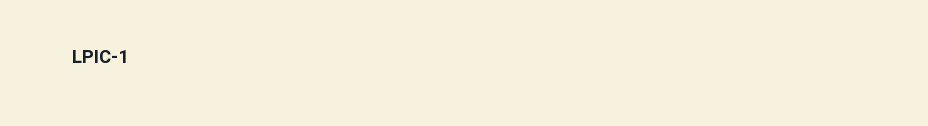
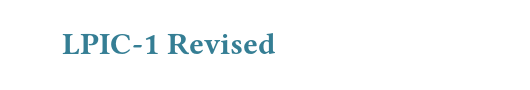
- LPIC-1
+ LPIC-1 Revised

